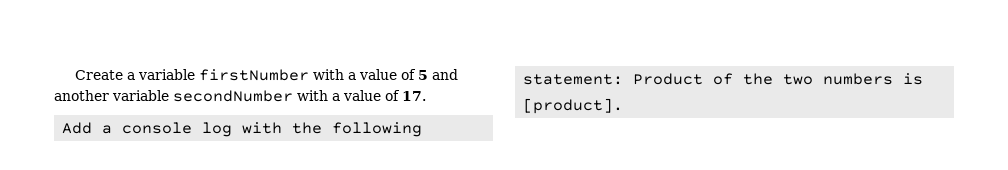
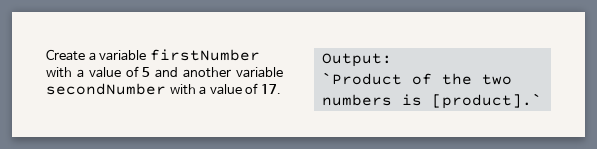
- Add a console log with the following statement: Product of the two numbers is [product].
+ Output:
+ `Product of the two numbers is [product].`

